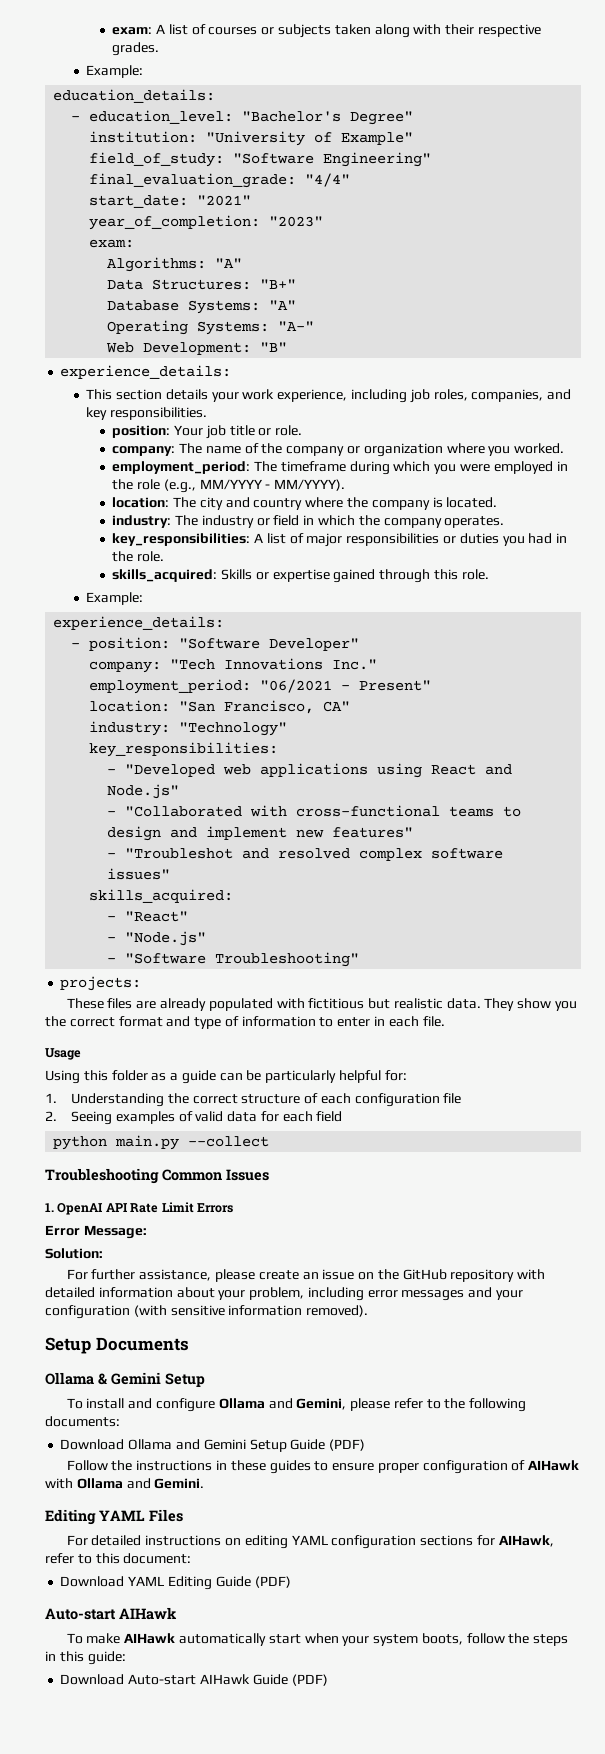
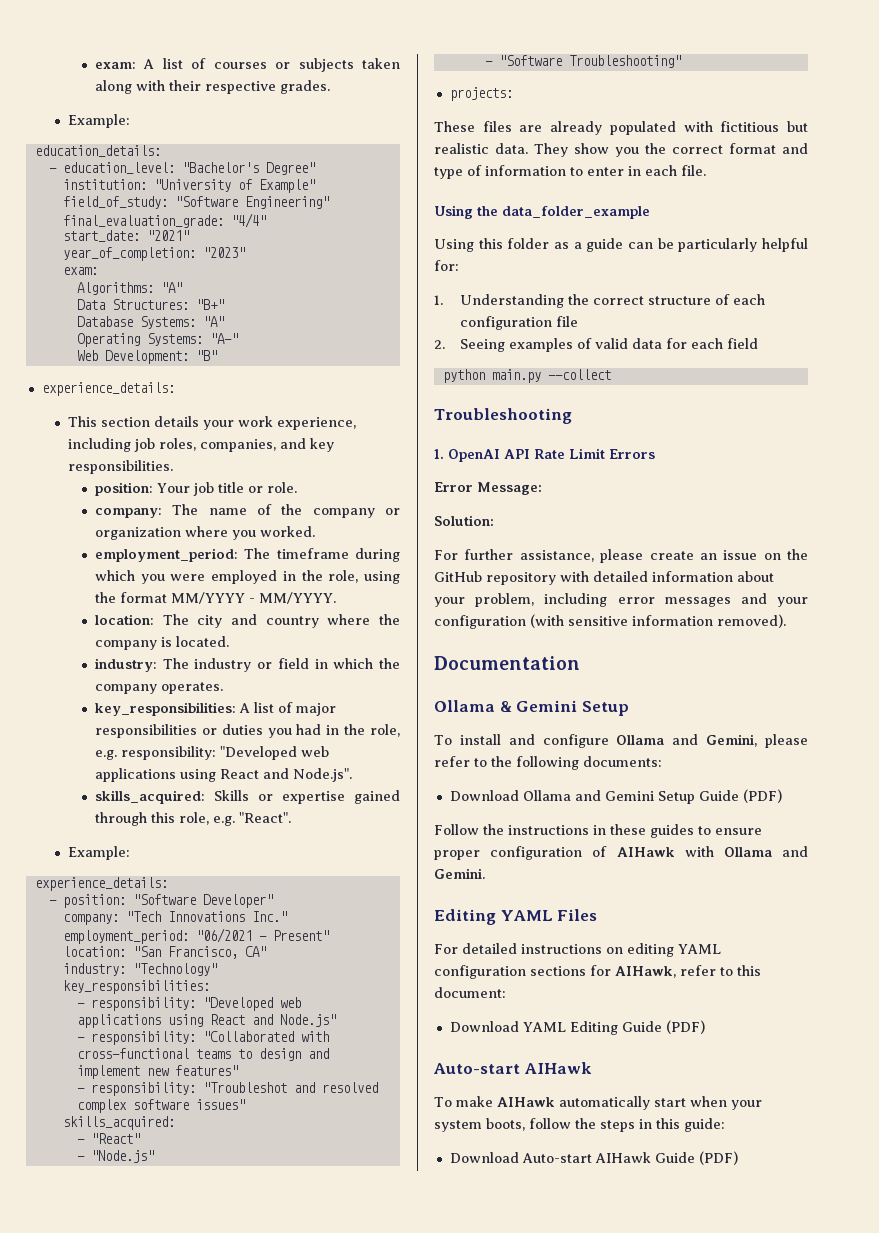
- employment_period: The timeframe during which you were employed in the role (e.g., MM/YYYY - MM/YYYY).
+ employment_period: The timeframe during which you were employed in the role, using the format MM/YYYY - MM/YYYY.
- key_responsibilities: A list of major responsibilities or duties you had in the role.
+ key_responsibilities: A list of major responsibilities or duties you had in the role, e.g. responsibility: "Developed web applications using React and Node.js".
- skills_acquired: Skills or expertise gained through this role.
+ skills_acquired: Skills or expertise gained through this role, e.g. "React".
- - "Developed web applications using React and Node.js"
+ - responsibility: "Developed web applications using React and Node.js"
- - "Collaborated with cross-functional teams to design and implement new features"
+ - responsibility: "Collaborated with cross-functional teams to design and implement new features"
- - "Troubleshot and resolved complex software issues"
+ - responsibility: "Troubleshot and resolved complex software issues"
- Usage
+ Using the data_folder_example
- Troubleshooting Common Issues
+ Troubleshooting
- Setup Documents
+ Documentation

